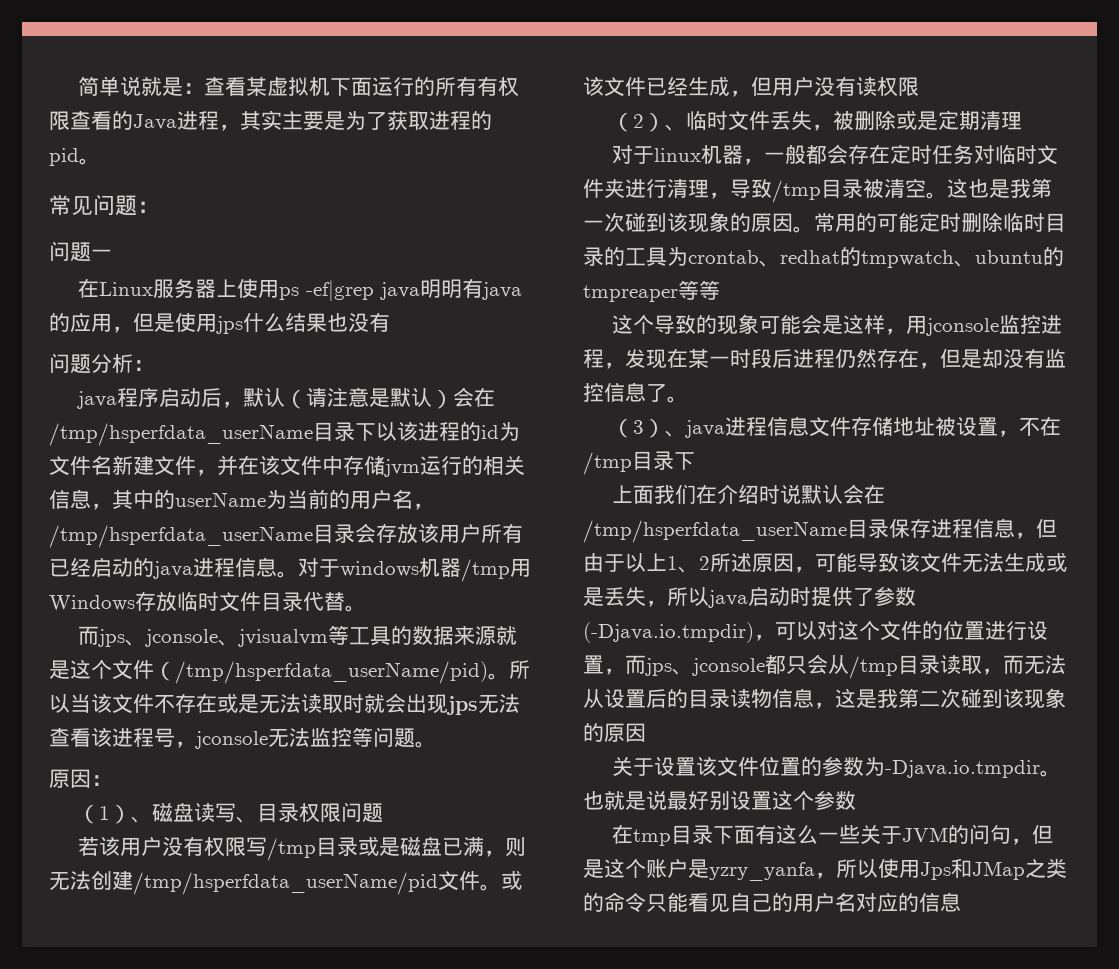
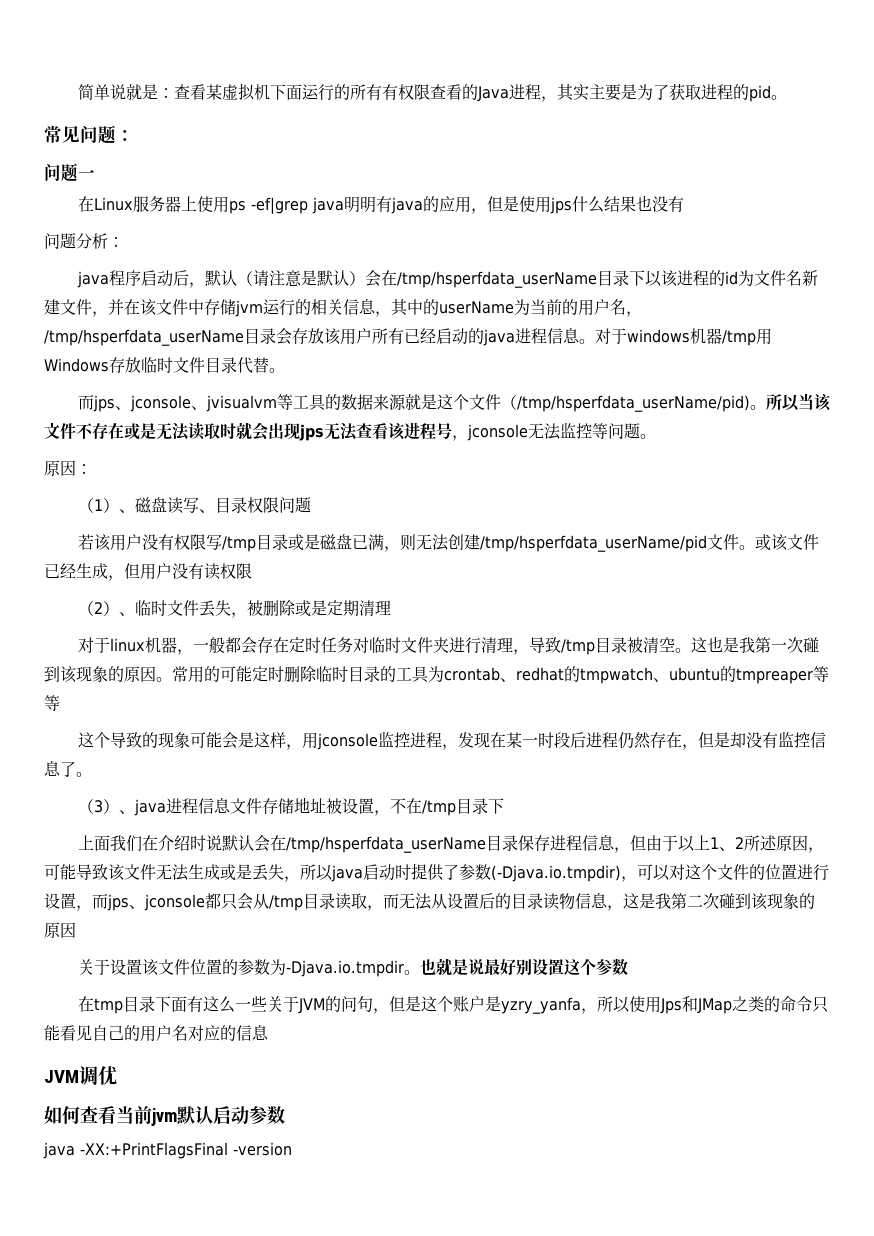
+ JVM调优
+ 如何查看当前jvm默认启动参数
+ java -XX:+PrintFlagsFinal -version

